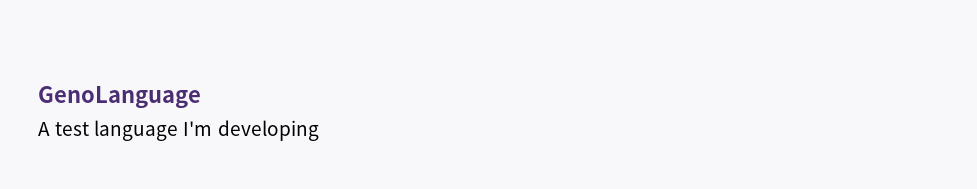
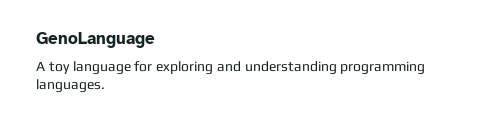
- A test language I'm developing
+ A toy language for exploring and understanding programming languages.

